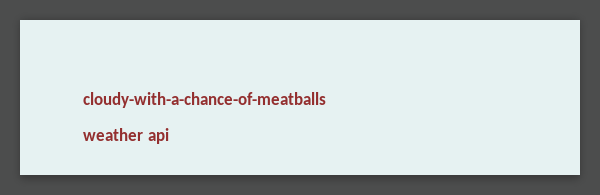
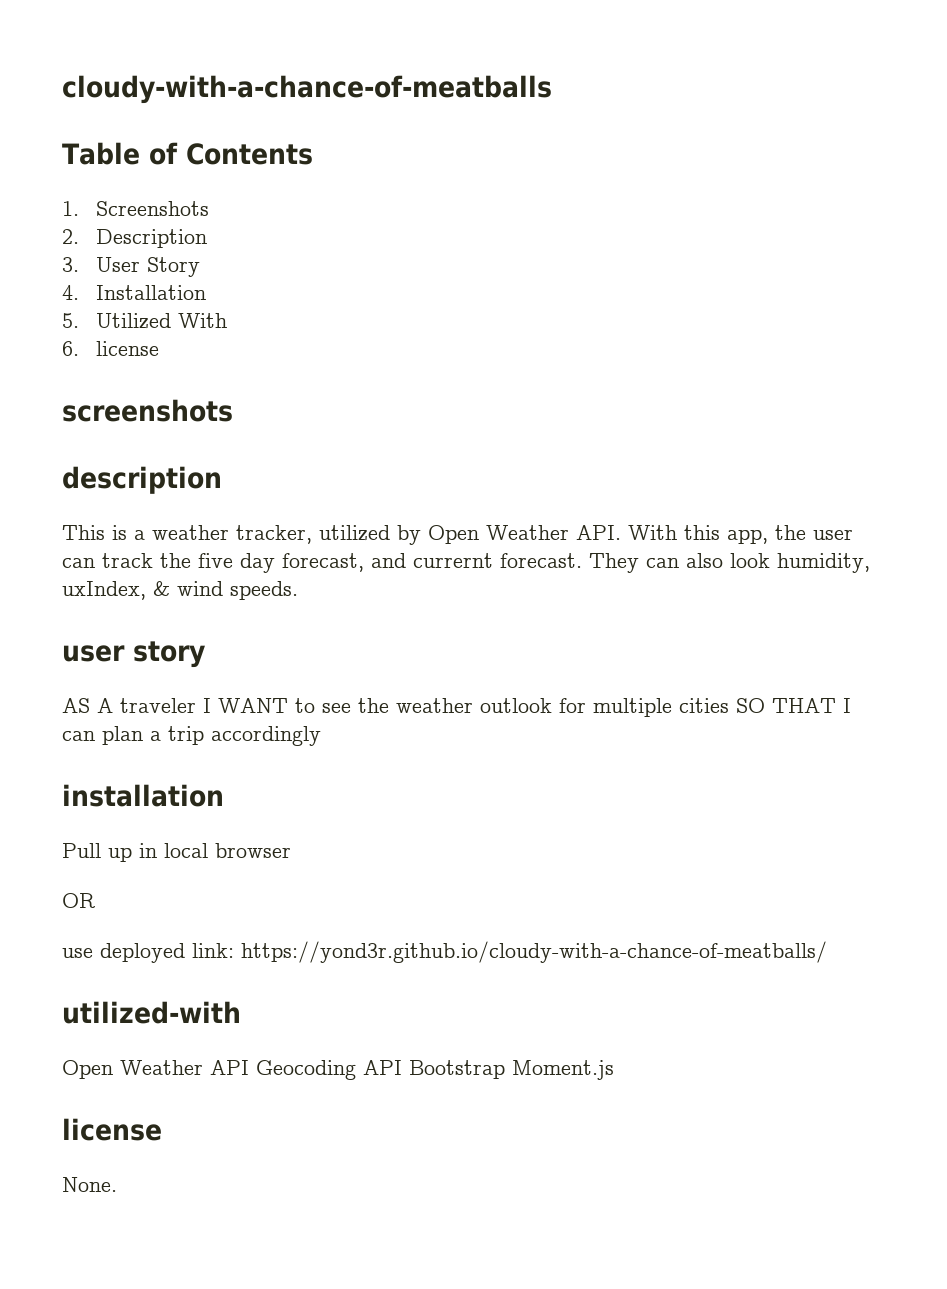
- weather api
+ Table of Contents
+ 1. Screenshots
+ 2. Description
+ 3. User Story
+ 4. Installation
+ 5. Utilized With
+ 6. license
+ screenshots
+ description
+ This is a weather tracker, utilized by Open Weather API. With this app, the user can track the five day forecast, and currernt forecast. They can also look humidity, uxIndex, & wind speeds.
+ user story
+ AS A traveler I WANT to see the weather outlook for multiple cities SO THAT I can plan a trip accordingly
+ installation
+ Pull up in local browser
+ OR
+ use deployed link: https://yond3r.github.io/cloudy-with-a-chance-of-meatballs/
+ utilized-with
+ Open Weather API Geocoding API Bootstrap Moment.js
+ license
+ None.

